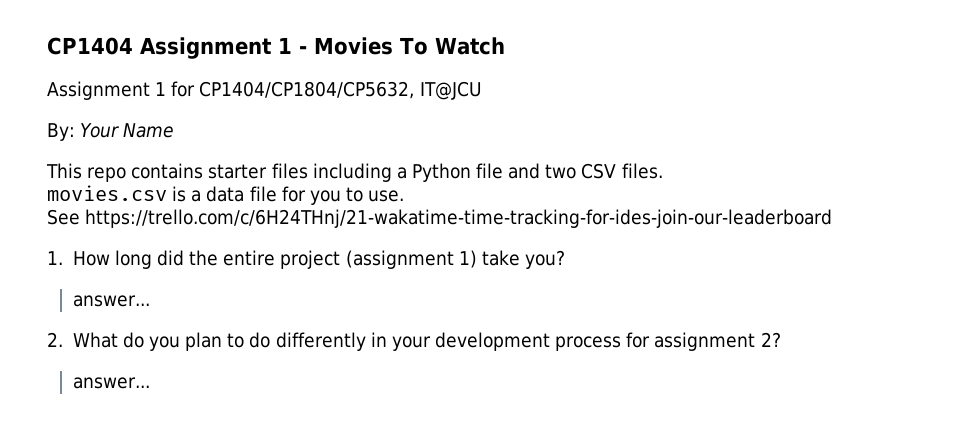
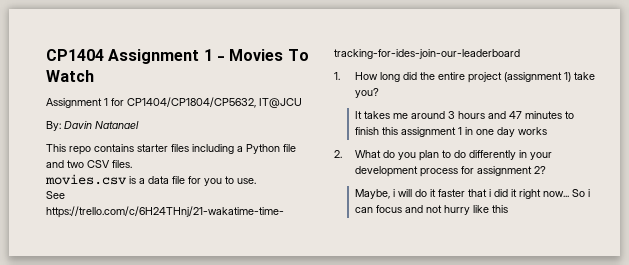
- By: Your Name
+ By: Davin Natanael
  1. How long did the entire project (assignment 1) take you?
- answer...
+ It takes me around 3 hours and 47 minutes to finish this assignment 1 in one day works
  2. What do you plan to do differently in your development process for assignment 2?
- answer...
+ Maybe, i will do it faster that i did it right now... So i can focus and not hurry like this

